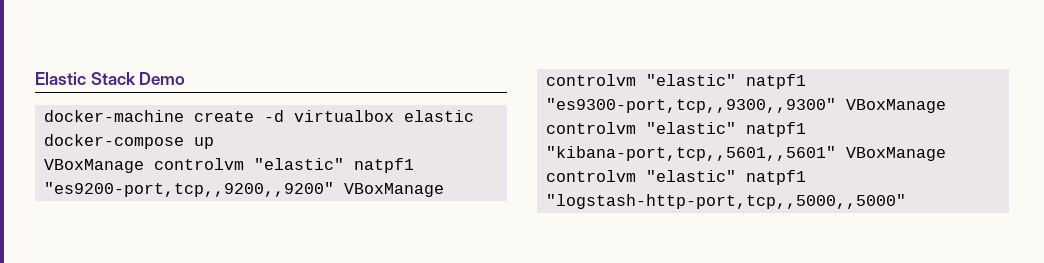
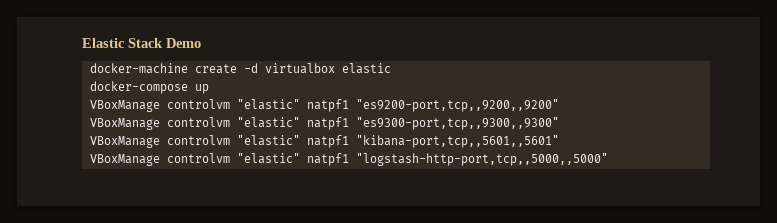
- VBoxManage controlvm "elastic" natpf1 "es9200-port,tcp,,9200,,9200" VBoxManage controlvm "elastic" natpf1 "es9300-port,tcp,,9300,,9300" VBoxManage controlvm "elastic" natpf1 "kibana-port,tcp,,5601,,5601" VBoxManage controlvm "elastic" natpf1 "logstash-http-port,tcp,,5000,,5000"
+ VBoxManage controlvm "elastic" natpf1 "es9200-port,tcp,,9200,,9200"
+ VBoxManage controlvm "elastic" natpf1 "es9300-port,tcp,,9300,,9300"
+ VBoxManage controlvm "elastic" natpf1 "kibana-port,tcp,,5601,,5601"
+ VBoxManage controlvm "elastic" natpf1 "logstash-http-port,tcp,,5000,,5000"

